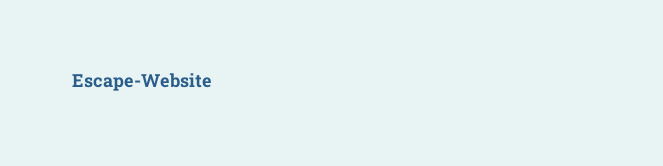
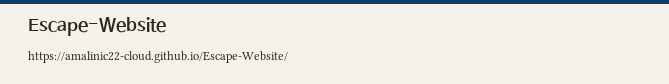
+ https://amalinic22-cloud.github.io/Escape-Website/

